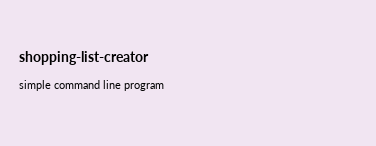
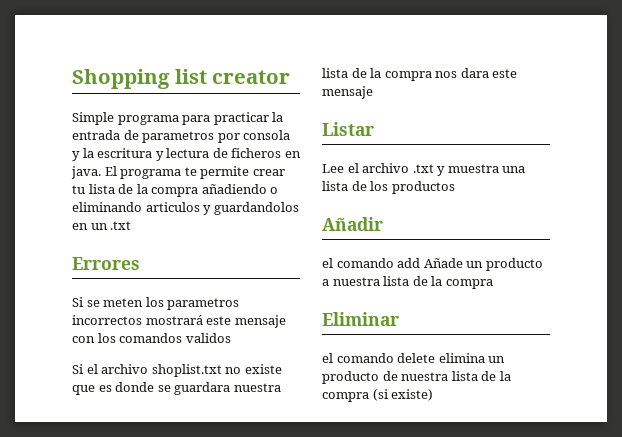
- shopping-list-creator
- simple command line program
+ Shopping list creator
+ Simple programa para practicar la entrada de parametros por consola y la escritura y lectura de ficheros en java. El programa te permite crear tu lista de la compra añadiendo o eliminando articulos y guardandolos en un .txt
+ Errores
+ Si se meten los parametros incorrectos mostrará este mensaje con los comandos validos
+ Si el archivo shoplist.txt no existe que es donde se guardara nuestra lista de la compra nos dara este mensaje
+ Listar
+ Lee el archivo .txt y muestra una lista de los productos
+ Añadir
+ el comando add Añade un producto a nuestra lista de la compra
+ Eliminar
+ el comando delete elimina un producto de nuestra lista de la compra (si existe)

